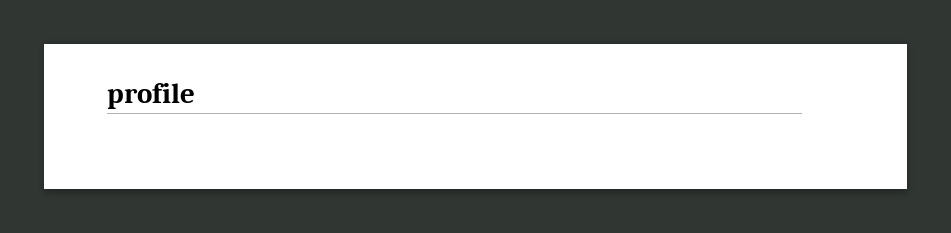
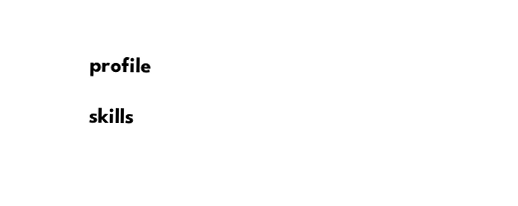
+ skills

